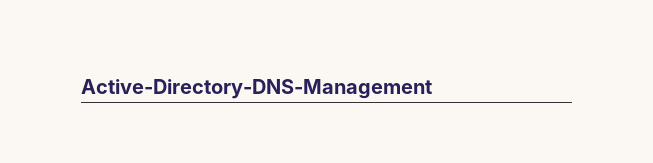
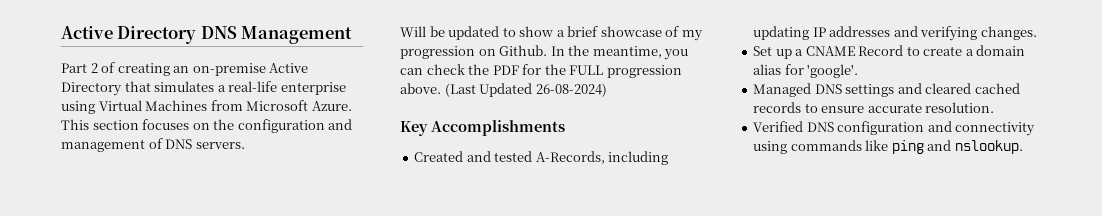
- Active-Directory-DNS-Management
+ Active Directory DNS Management
+ Part 2 of creating an on-premise Active Directory that simulates a real-life enterprise using Virtual Machines from Microsoft Azure. This section focuses on the configuration and management of DNS servers.
+ Will be updated to show a brief showcase of my progression on Github. In the meantime, you can check the PDF for the FULL progression above. (Last Updated 26-08-2024)
+ Key Accomplishments
+ Created and tested A-Records, including updating IP addresses and verifying changes.
+ Set up a CNAME Record to create a domain alias for 'google'.
+ Managed DNS settings and cleared cached records to ensure accurate resolution.
+ Verified DNS configuration and connectivity using commands like ping and nslookup.

